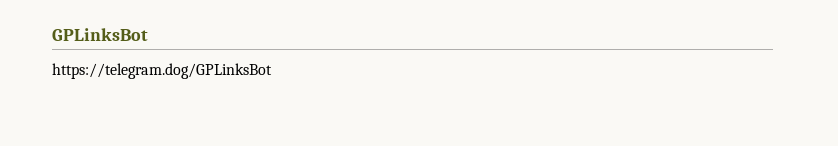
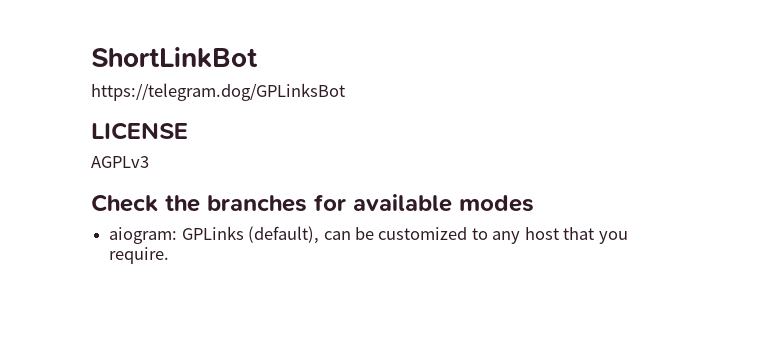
- GPLinksBot
+ ShortLinkBot
+ LICENSE
+ AGPLv3
+ Check the branches for available modes
+ aiogram: GPLinks (default), can be customized to any host that you require.

